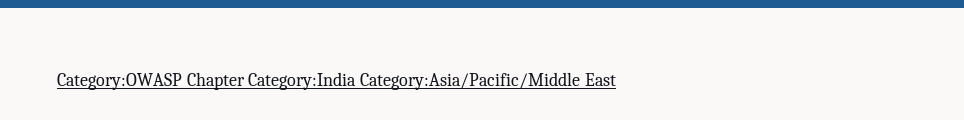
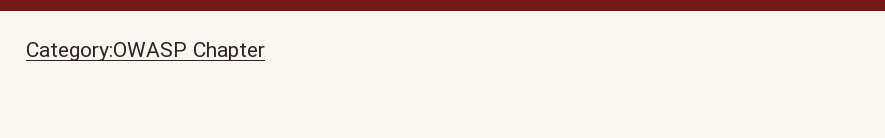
- Category:OWASP Chapter Category:India Category:Asia/Pacific/Middle East
+ Category:OWASP Chapter

